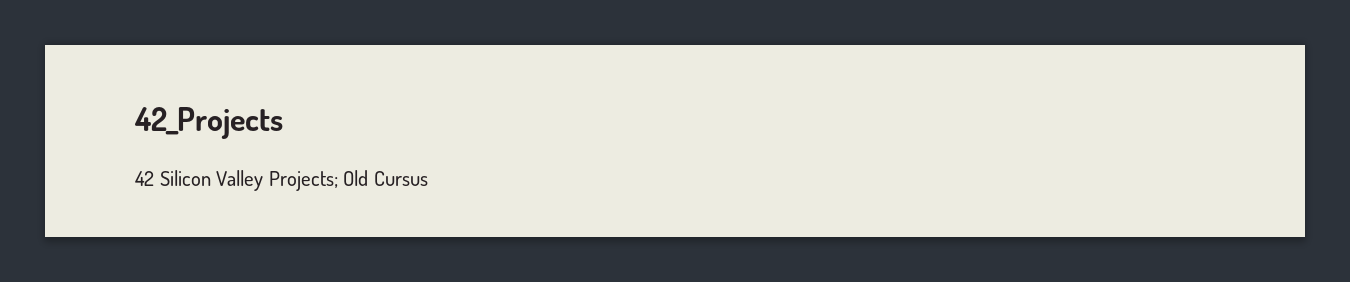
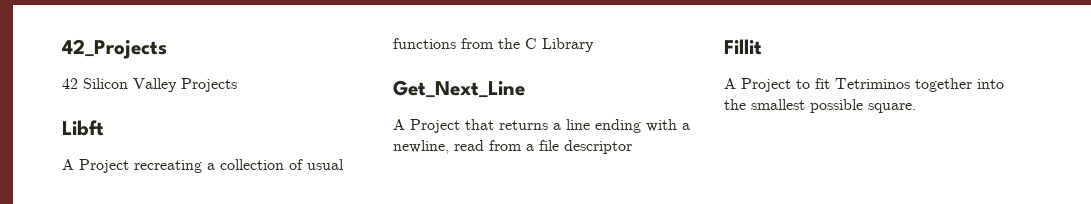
- 42 Silicon Valley Projects; Old Cursus
+ 42 Silicon Valley Projects
+ Libft
+ A Project recreating a collection of usual functions from the C Library
+ Get_Next_Line
+ A Project that returns a line ending with a newline, read from a file descriptor
+ Fillit
+ A Project to fit Tetriminos together into the smallest possible square.

